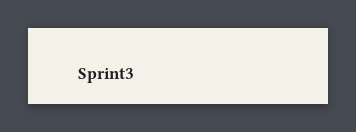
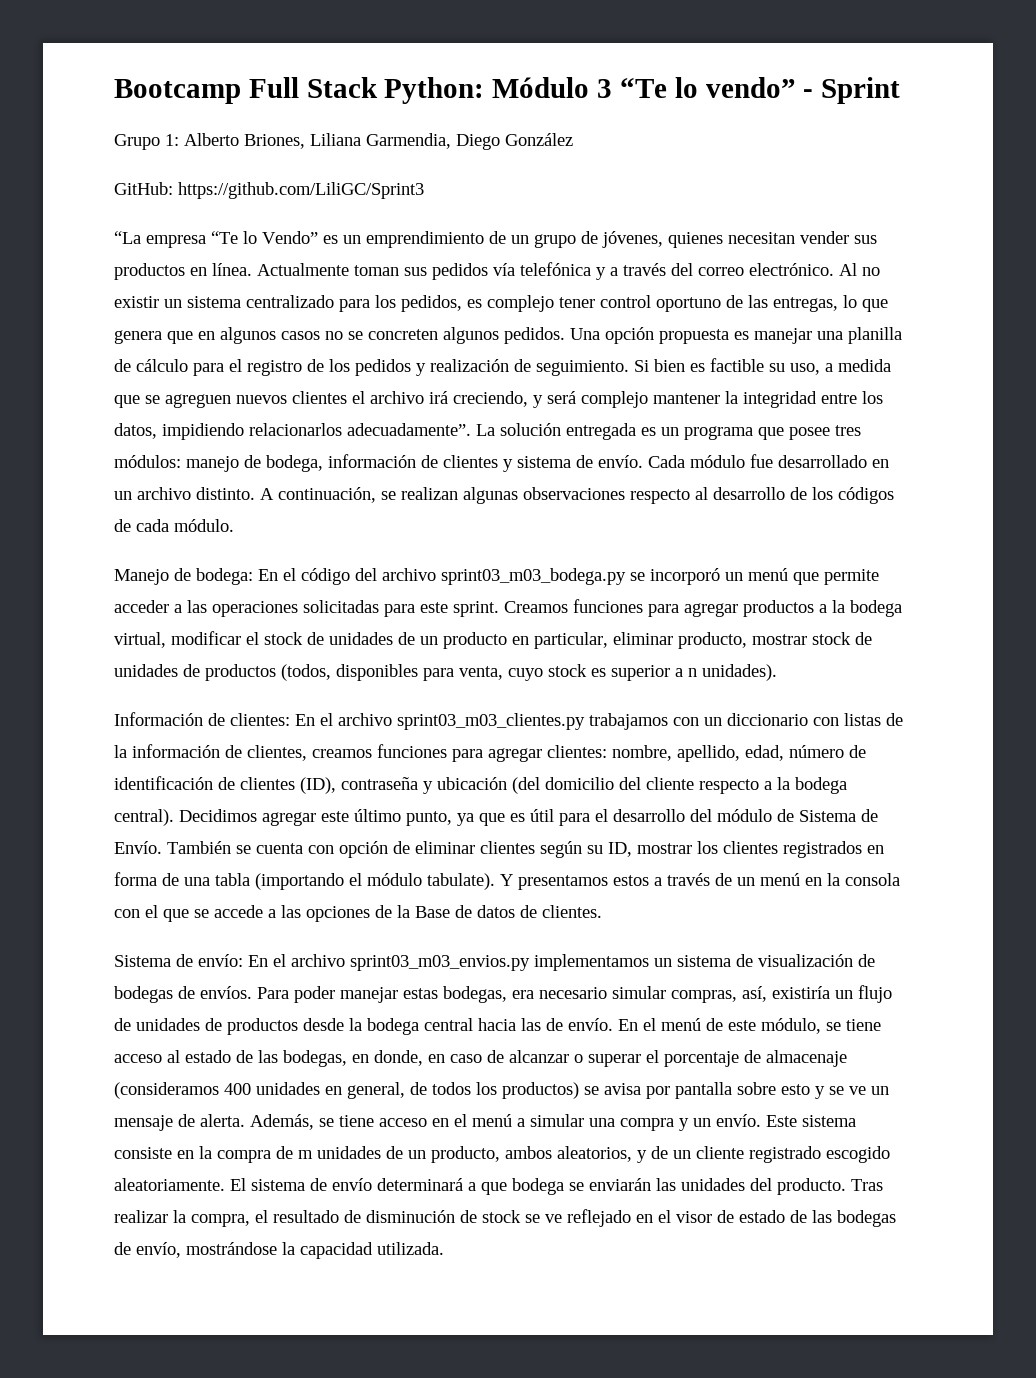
- Sprint3
+ Bootcamp Full Stack Python: Módulo 3 “Te lo vendo” - Sprint
+ Grupo 1: Alberto Briones, Liliana Garmendia, Diego González
+ GitHub: https://github.com/LiliGC/Sprint3
+ “La empresa “Te lo Vendo” es un emprendimiento de un grupo de jóvenes, quienes necesitan vender sus productos en línea. Actualmente toman sus pedidos vía telefónica y a través del correo electrónico. Al no existir un sistema centralizado para los pedidos, es complejo tener control oportuno de las entregas, lo que genera que en algunos casos no se concreten algunos pedidos. Una opción propuesta es manejar una planilla de cálculo para el registro de los pedidos y realización de seguimiento. Si bien es factible su uso, a medida que se agreguen nuevos clientes el archivo irá creciendo, y será complejo mantener la integridad entre los datos, impidiendo relacionarlos adecuadamente”. La solución entregada es un programa que posee tres módulos: manejo de bodega, información de clientes y sistema de envío. Cada módulo fue desarrollado en un archivo distinto. A continuación, se realizan algunas observaciones respecto al desarrollo de los códigos de cada módulo.
+ Manejo de bodega: En el código del archivo sprint03_m03_bodega.py se incorporó un menú que permite acceder a las operaciones solicitadas para este sprint. Creamos funciones para agregar productos a la bodega virtual, modificar el stock de unidades de un producto en particular, eliminar producto, mostrar stock de unidades de productos (todos, disponibles para venta, cuyo stock es superior a n unidades).
+ Información de clientes: En el archivo sprint03_m03_clientes.py trabajamos con un diccionario con listas de la información de clientes, creamos funciones para agregar clientes: nombre, apellido, edad, número de identificación de clientes (ID), contraseña y ubicación (del domicilio del cliente respecto a la bodega central). Decidimos agregar este último punto, ya que es útil para el desarrollo del módulo de Sistema de Envío. También se cuenta con opción de eliminar clientes según su ID, mostrar los clientes registrados en forma de una tabla (importando el módulo tabulate). Y presentamos estos a través de un menú en la consola con el que se accede a las opciones de la Base de datos de clientes.
+ Sistema de envío: En el archivo sprint03_m03_envios.py implementamos un sistema de visualización de bodegas de envíos. Para poder manejar estas bodegas, era necesario simular compras, así, existiría un flujo de unidades de productos desde la bodega central hacia las de envío. En el menú de este módulo, se tiene acceso al estado de las bodegas, en donde, en caso de alcanzar o superar el porcentaje de almacenaje (consideramos 400 unidades en general, de todos los productos) se avisa por pantalla sobre esto y se ve un mensaje de alerta. Además, se tiene acceso en el menú a simular una compra y un envío. Este sistema consiste en la compra de m unidades de un producto, ambos aleatorios, y de un cliente registrado escogido aleatoriamente. El sistema de envío determinará a que bodega se enviarán las unidades del producto. Tras realizar la compra, el resultado de disminución de stock se ve reflejado en el visor de estado de las bodegas de envío, mostrándose la capacidad utilizada.

